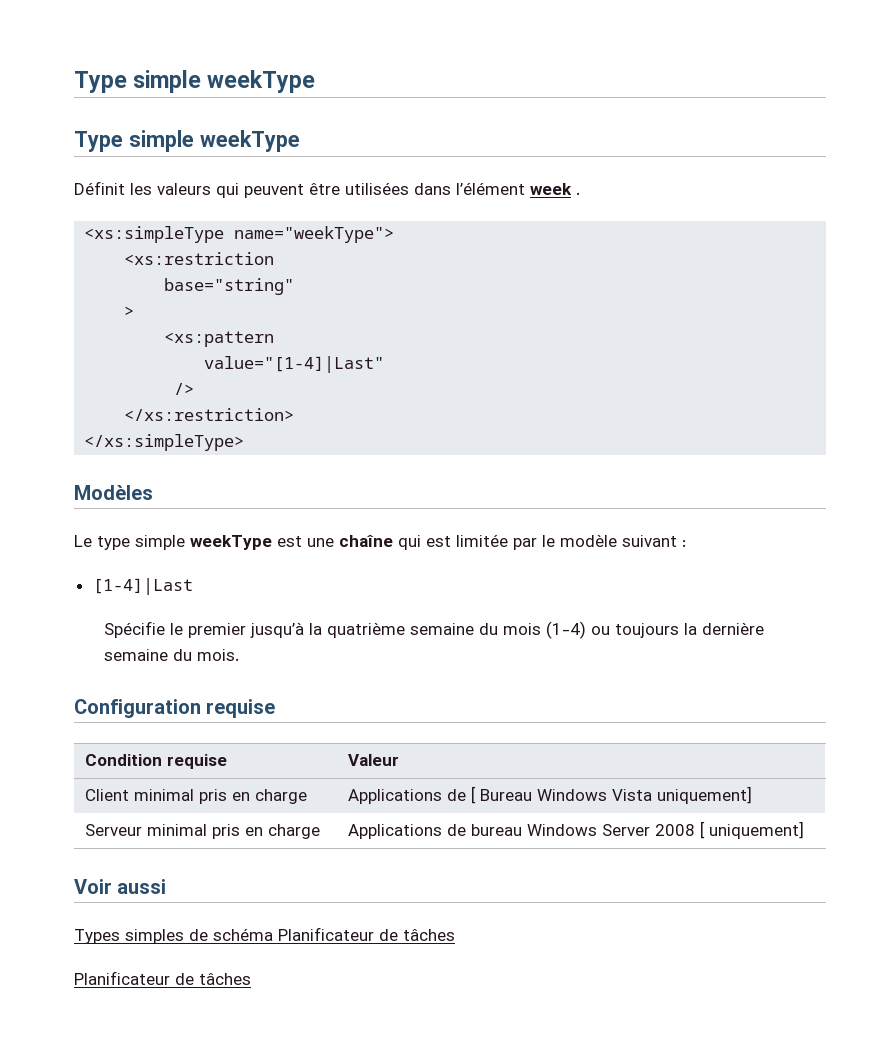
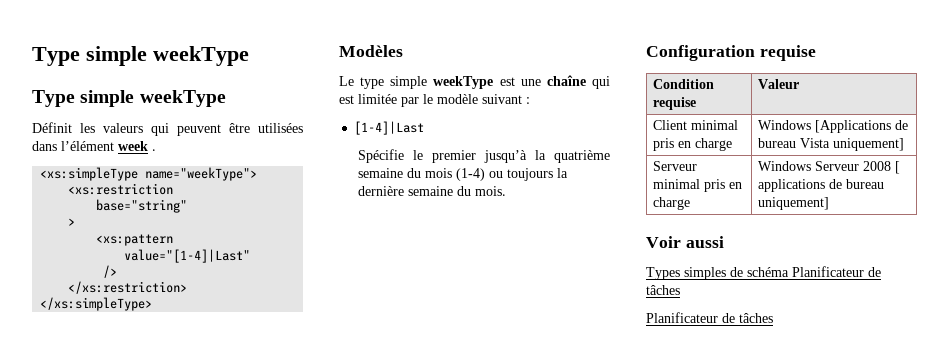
- Client minimal pris en charge | Applications de [ Bureau Windows Vista uniquement]
+ Client minimal pris en charge | Windows [Applications de bureau Vista uniquement]
- Serveur minimal pris en charge | Applications de bureau Windows Server 2008 [ uniquement]
+ Serveur minimal pris en charge | Windows Serveur 2008 [ applications de bureau uniquement]

